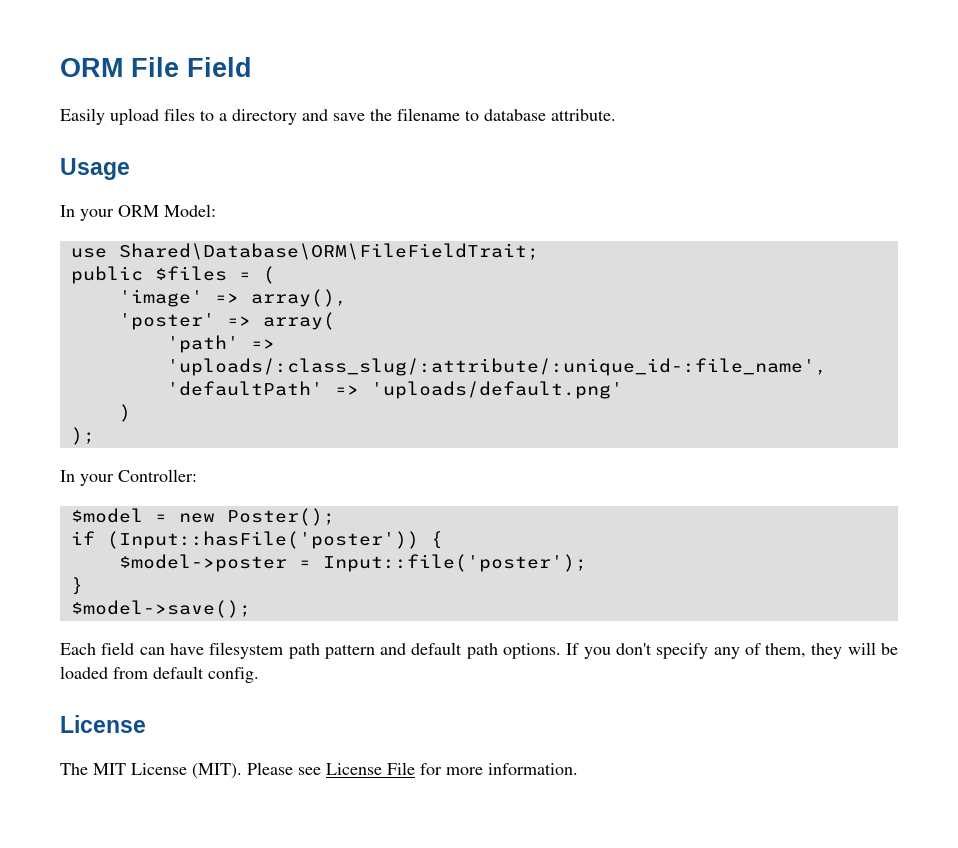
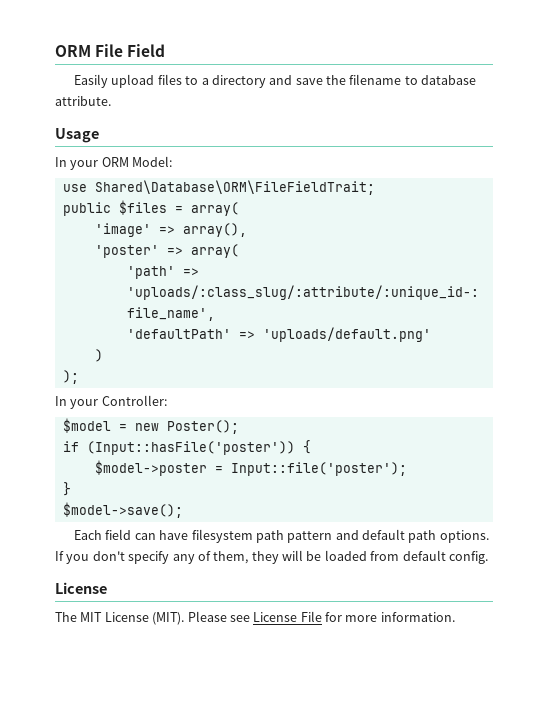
- public $files = (
+ public $files = array(

